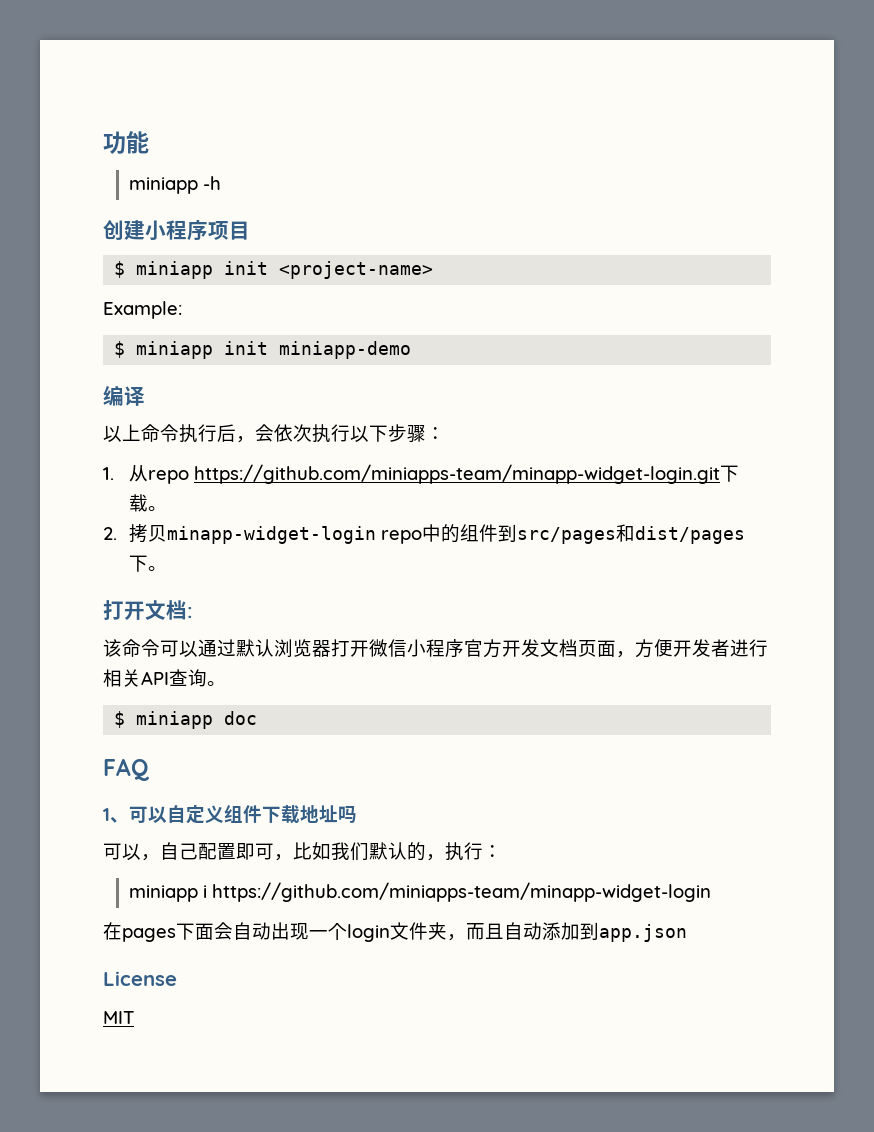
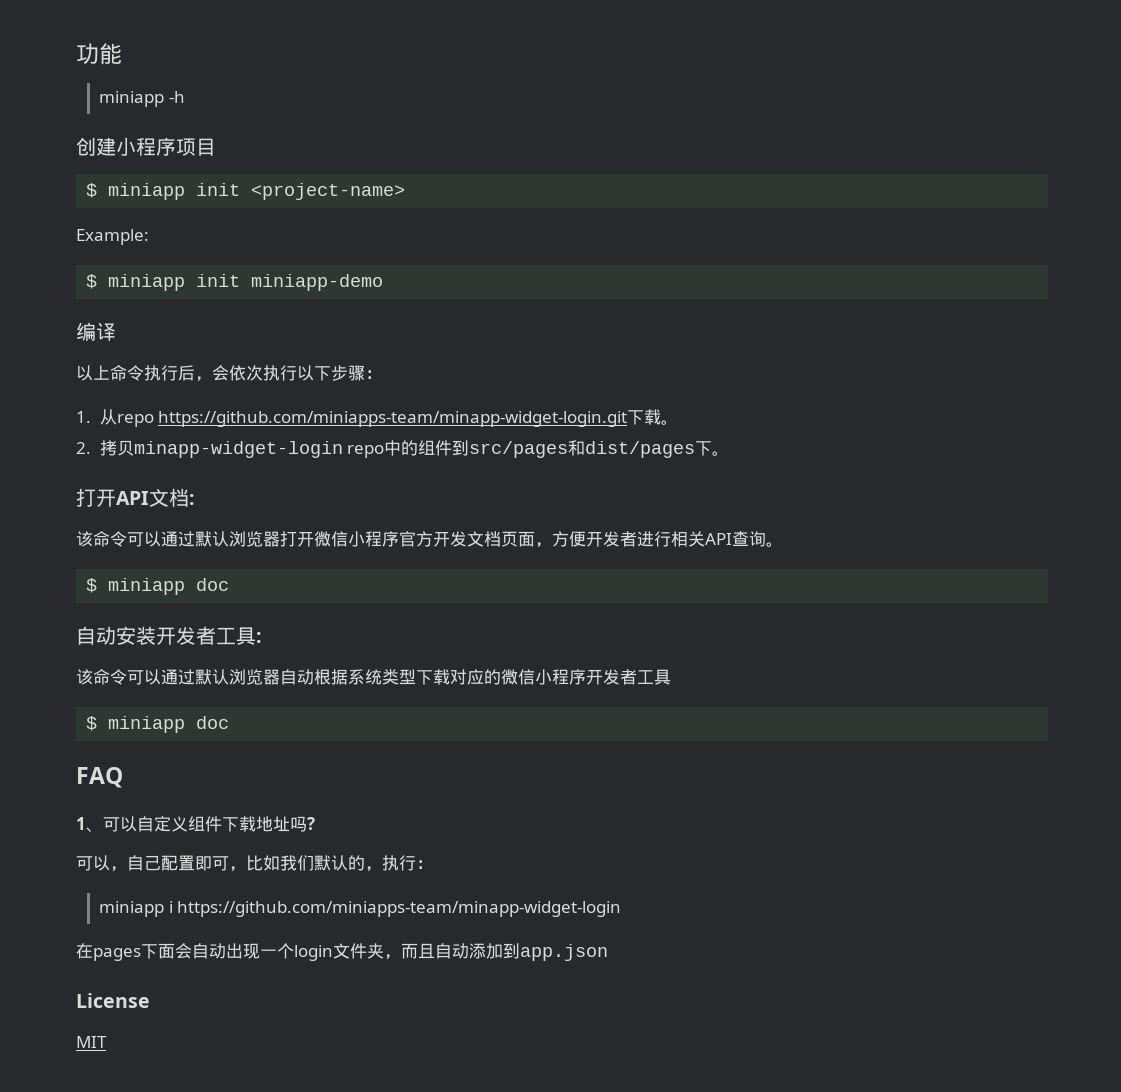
- 打开文档:
+ 打开API文档:
+ 自动安装开发者工具:
+ 该命令可以通过默认浏览器自动根据系统类型下载对应的微信小程序开发者工具
+ $ miniapp doc
- 1、可以自定义组件下载地址吗
+ 1、可以自定义组件下载地址吗?

